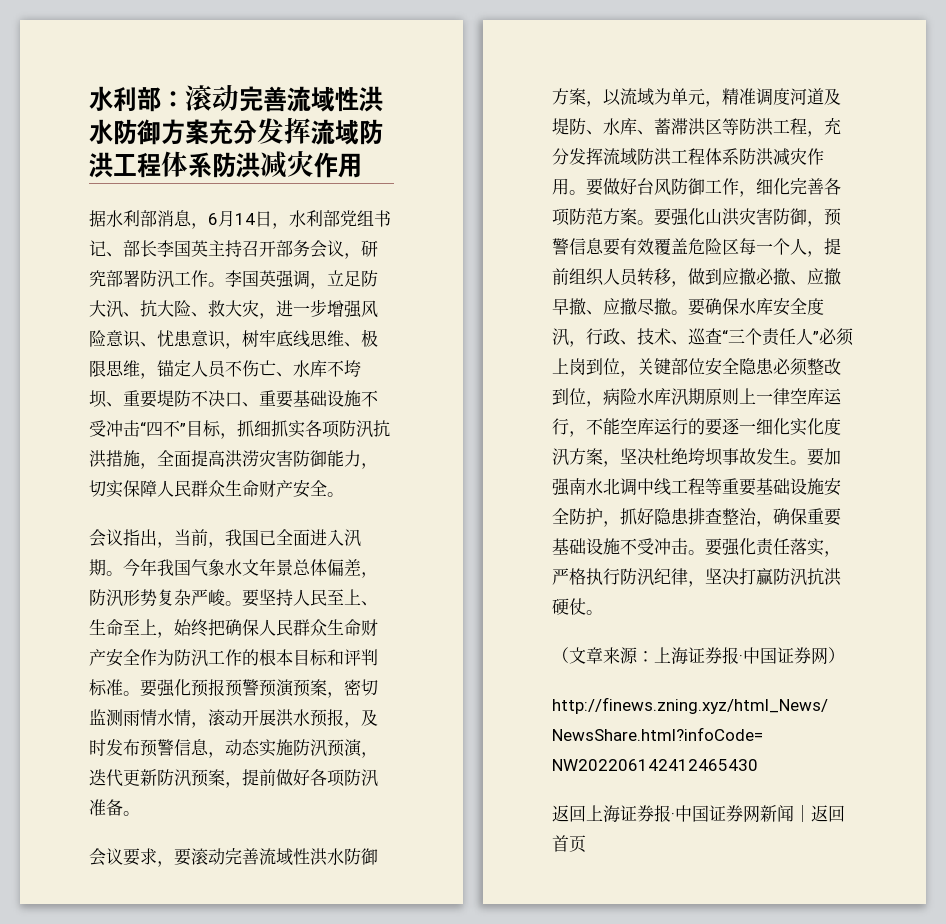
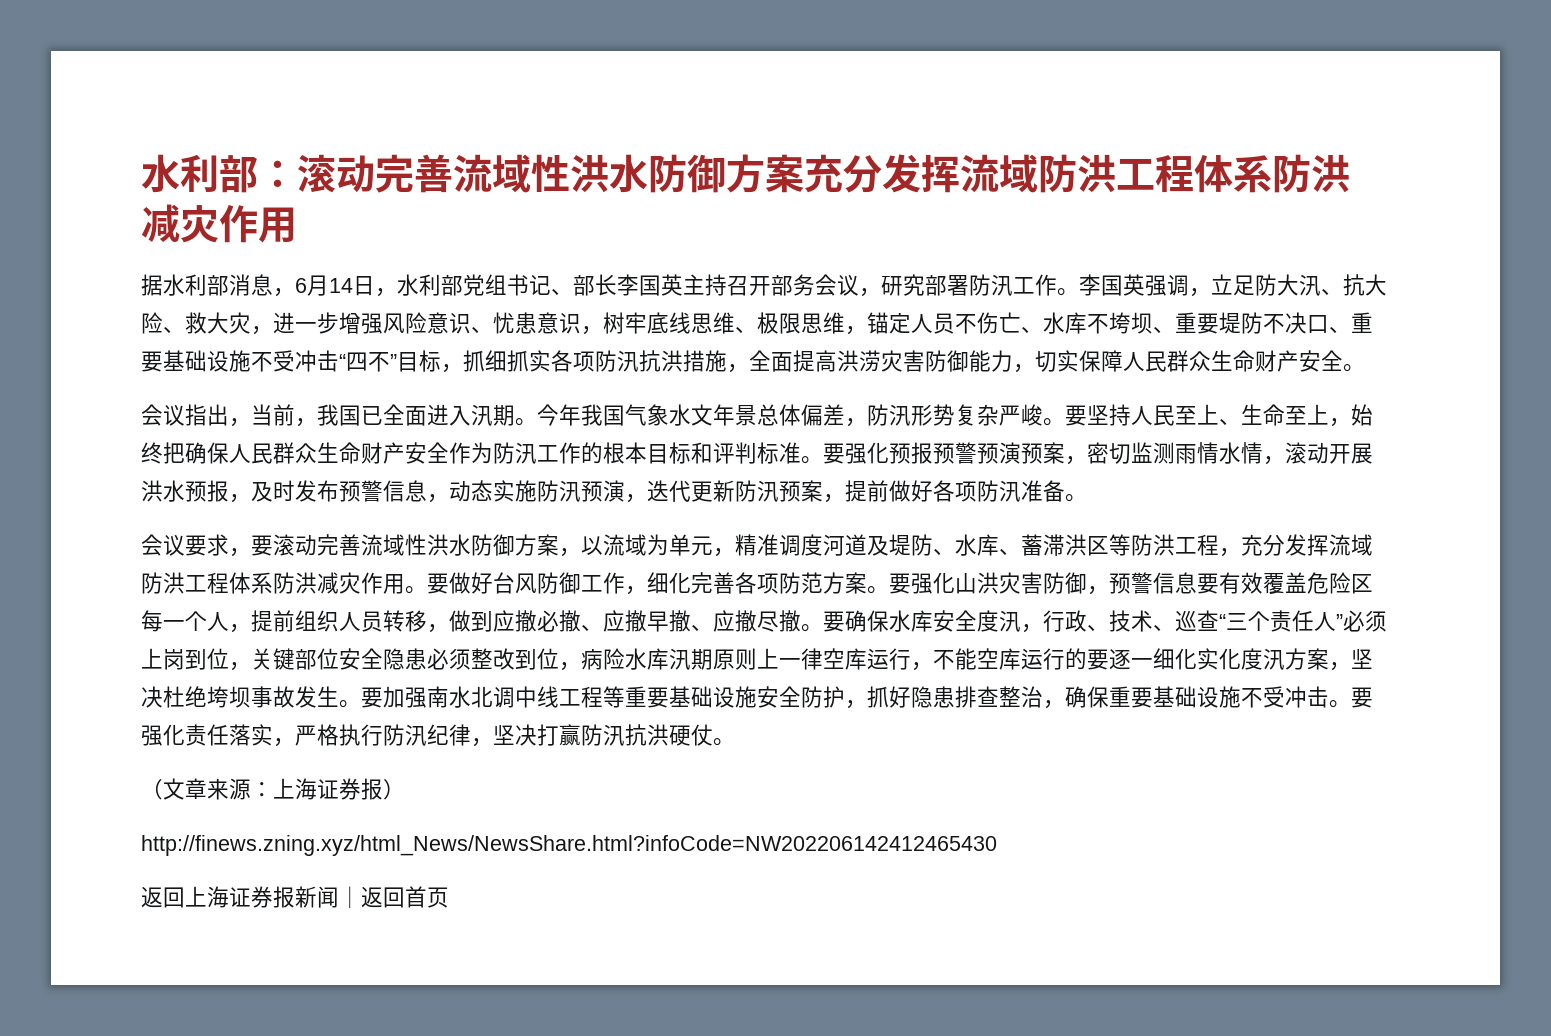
- （文章来源：上海证券报·中国证券网）
+ （文章来源：上海证券报）
- 返回上海证券报·中国证券网新闻｜返回首页
+ 返回上海证券报新闻｜返回首页

